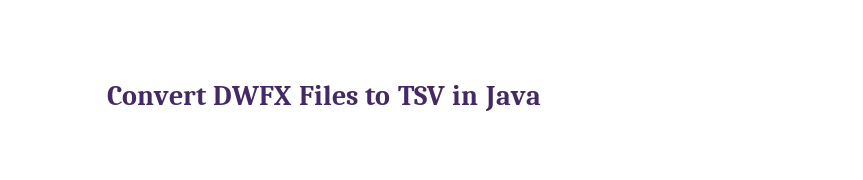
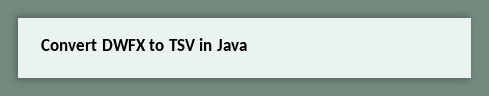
- Convert DWFX Files to TSV in Java
+ Convert DWFX to TSV in Java

